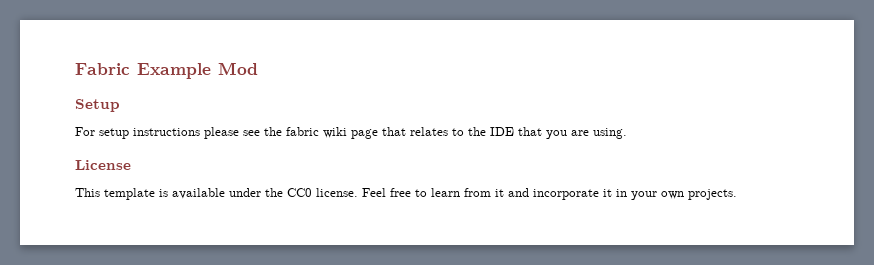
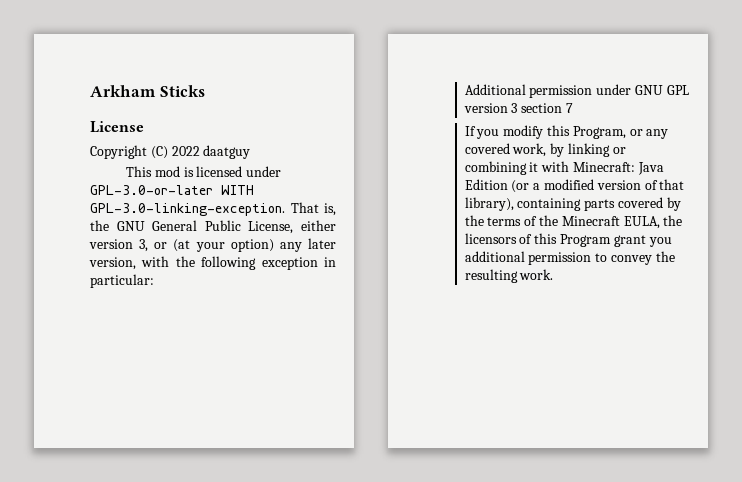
- Fabric Example Mod
- Setup
- For setup instructions please see the fabric wiki page that relates to the IDE that you are using.
+ Arkham Sticks
  License
- This template is available under the CC0 license. Feel free to learn from it and incorporate it in your own projects.
+ Copyright (C) 2022 daatguy
+ This mod is licensed under GPL-3.0-or-later WITH GPL-3.0-linking-exception. That is, the GNU General Public License, either version 3, or (at your option) any later version, with the following exception in particular:
+ Additional permission under GNU GPL version 3 section 7
+ If you modify this Program, or any covered work, by linking or combining it with Minecraft: Java Edition (or a modified version of that library), containing parts covered by the terms of the Minecraft EULA, the licensors of this Program grant you additional permission to convey the resulting work.

